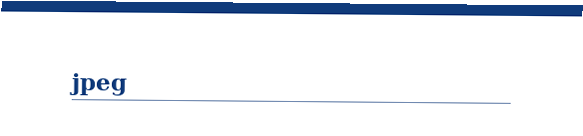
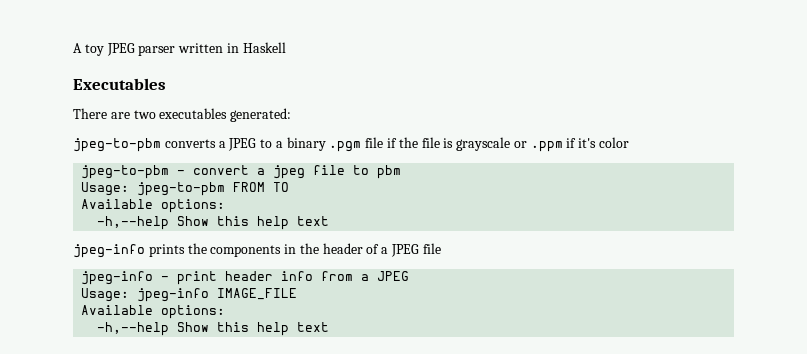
- jpeg
+ A toy JPEG parser written in Haskell
+ Executables
+ There are two executables generated:
+ jpeg-to-pbm converts a JPEG to a binary .pgm file if the file is grayscale or .ppm if it's color
+ jpeg-to-pbm - convert a jpeg file to pbm
+ Usage: jpeg-to-pbm FROM TO
+ Available options:
+ -h,--help Show this help text
+ jpeg-info prints the components in the header of a JPEG file
+ jpeg-info - print header info from a JPEG
+ Usage: jpeg-info IMAGE_FILE
+ Available options:
+ -h,--help Show this help text

